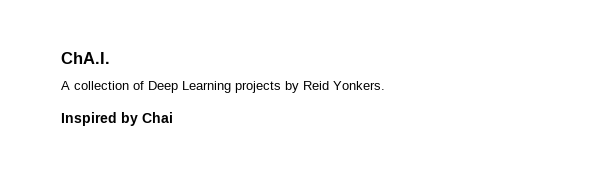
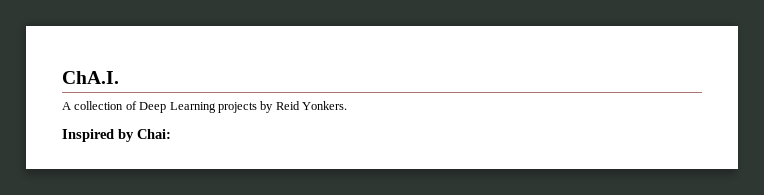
- Inspired by Chai
+ Inspired by Chai:

